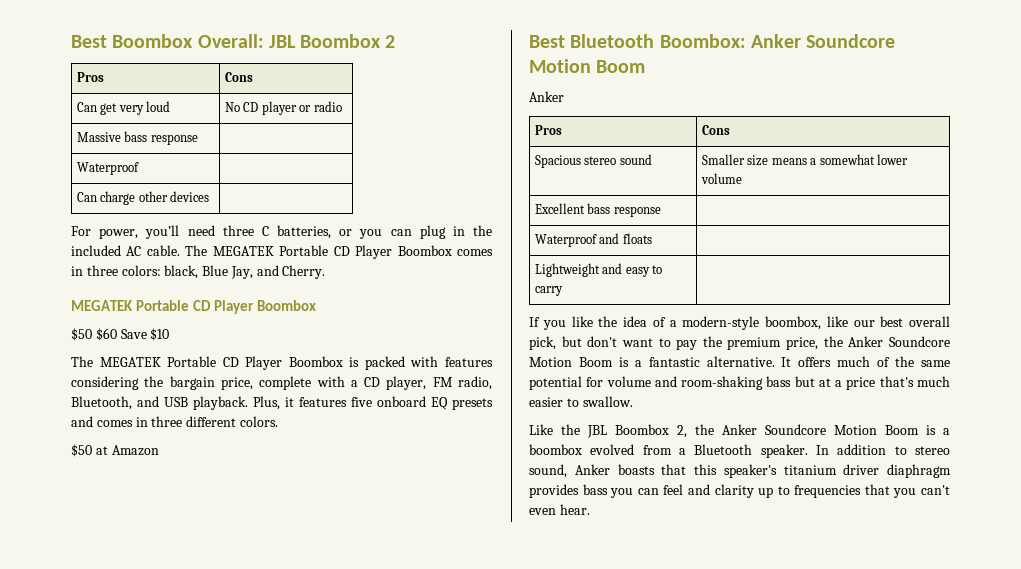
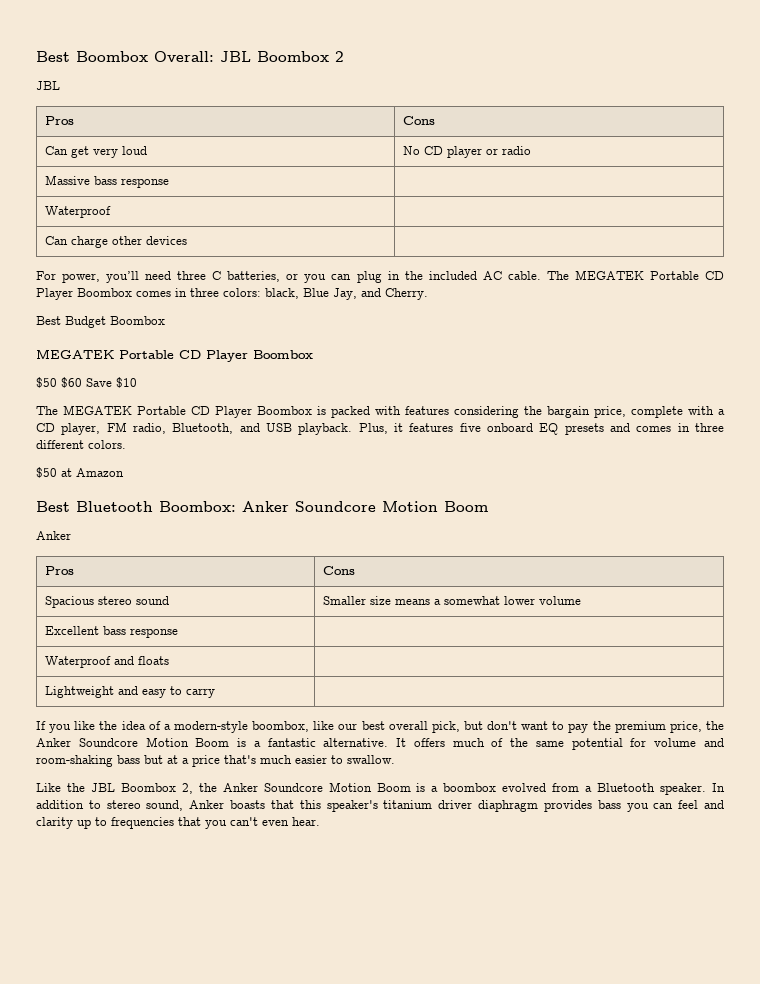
  Best Boombox Overall: JBL Boombox 2
+ JBL
+ Best Budget Boombox

